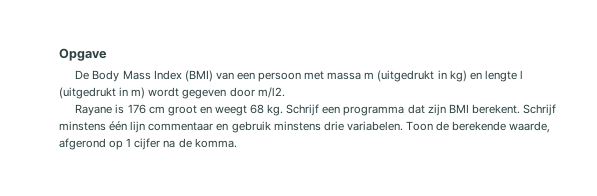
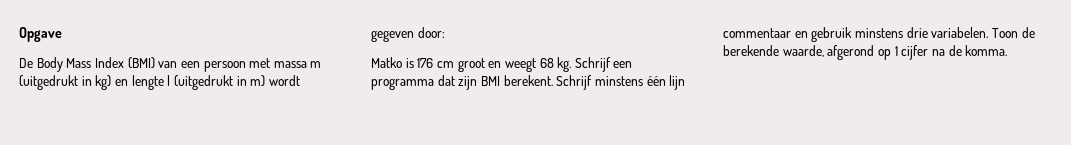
- De Body Mass Index (BMI) van een persoon met massa m (uitgedrukt in kg) en lengte l (uitgedrukt in m) wordt gegeven door m/l2.
- Rayane is 176 cm groot en weegt 68 kg.
+ De Body Mass Index (BMI) van een persoon met massa m (uitgedrukt in kg) en lengte l (uitgedrukt in m) wordt gegeven door:
+ Matko is 176 cm groot en weegt 68 kg.

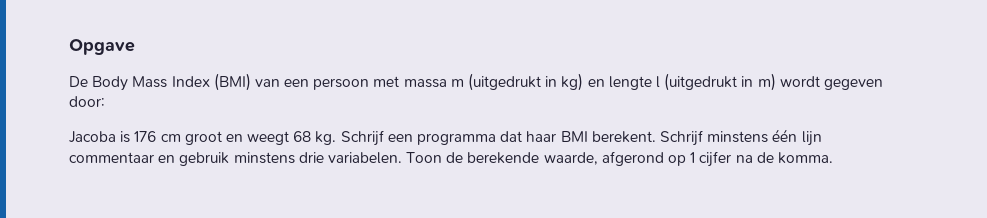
- Matko is 176 cm groot en weegt 68 kg.
+ Jacoba is 176 cm groot en weegt 68 kg.
- Schrijf een programma dat zijn BMI berekent.
+ Schrijf een programma dat haar BMI berekent.

